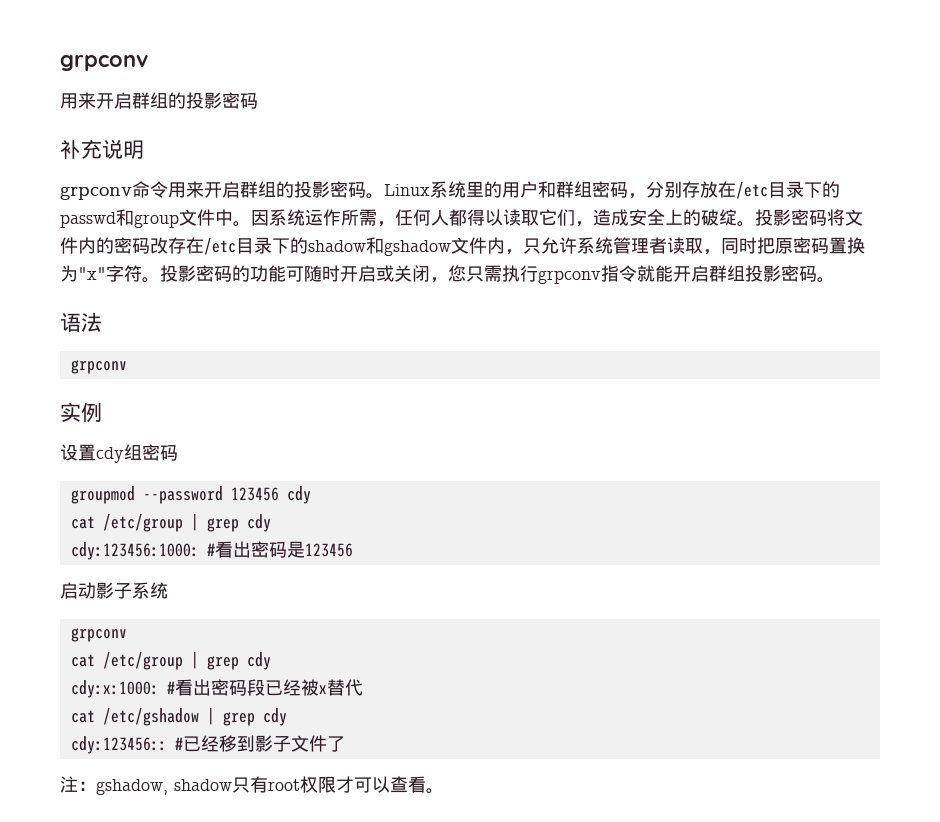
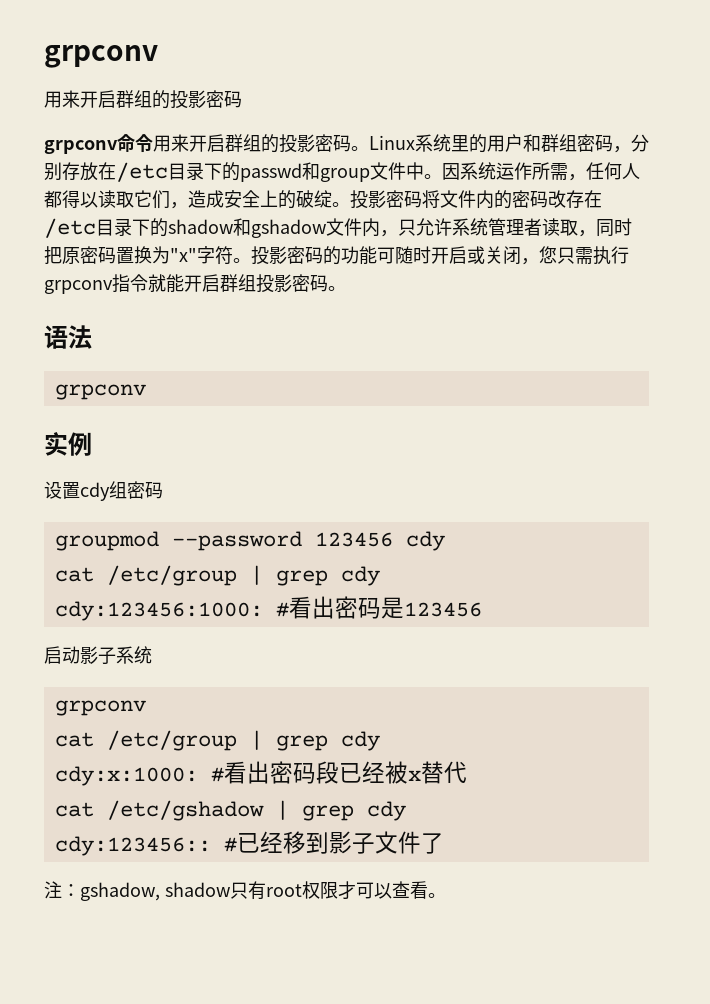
- 补充说明

